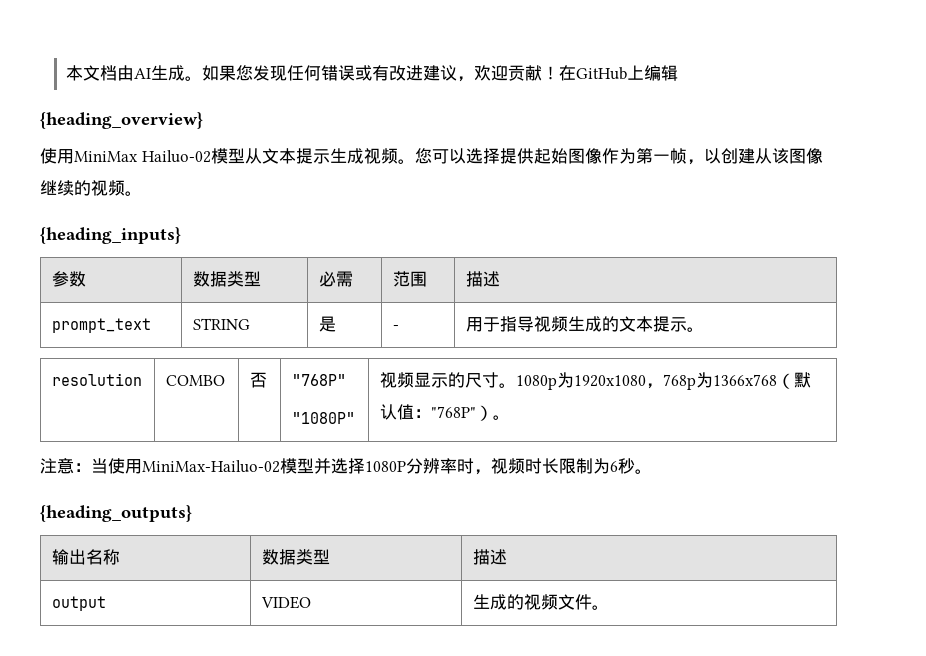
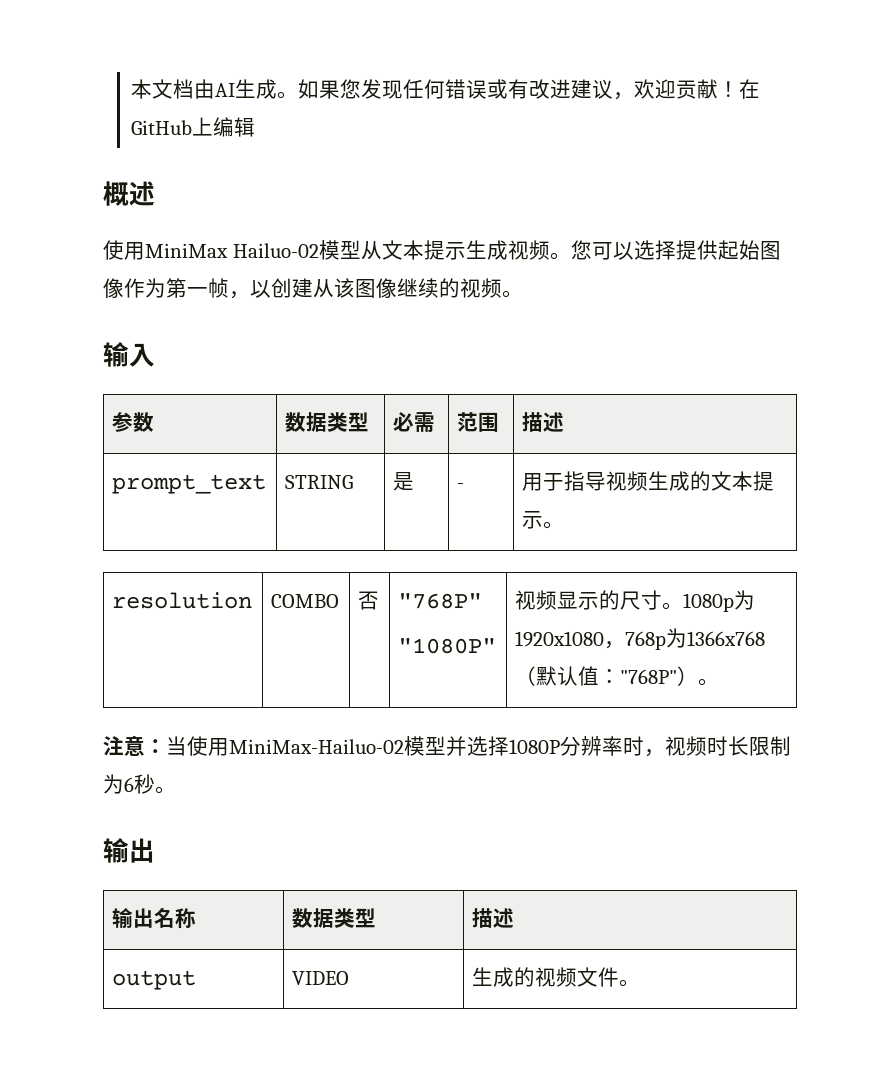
- {heading_overview}
+ 概述
- {heading_inputs}
+ 输入
  注意：当使用MiniMax-Hailuo-02模型并选择1080P分辨率时，视频时长限制为6秒。
- {heading_outputs}
+ 输出

